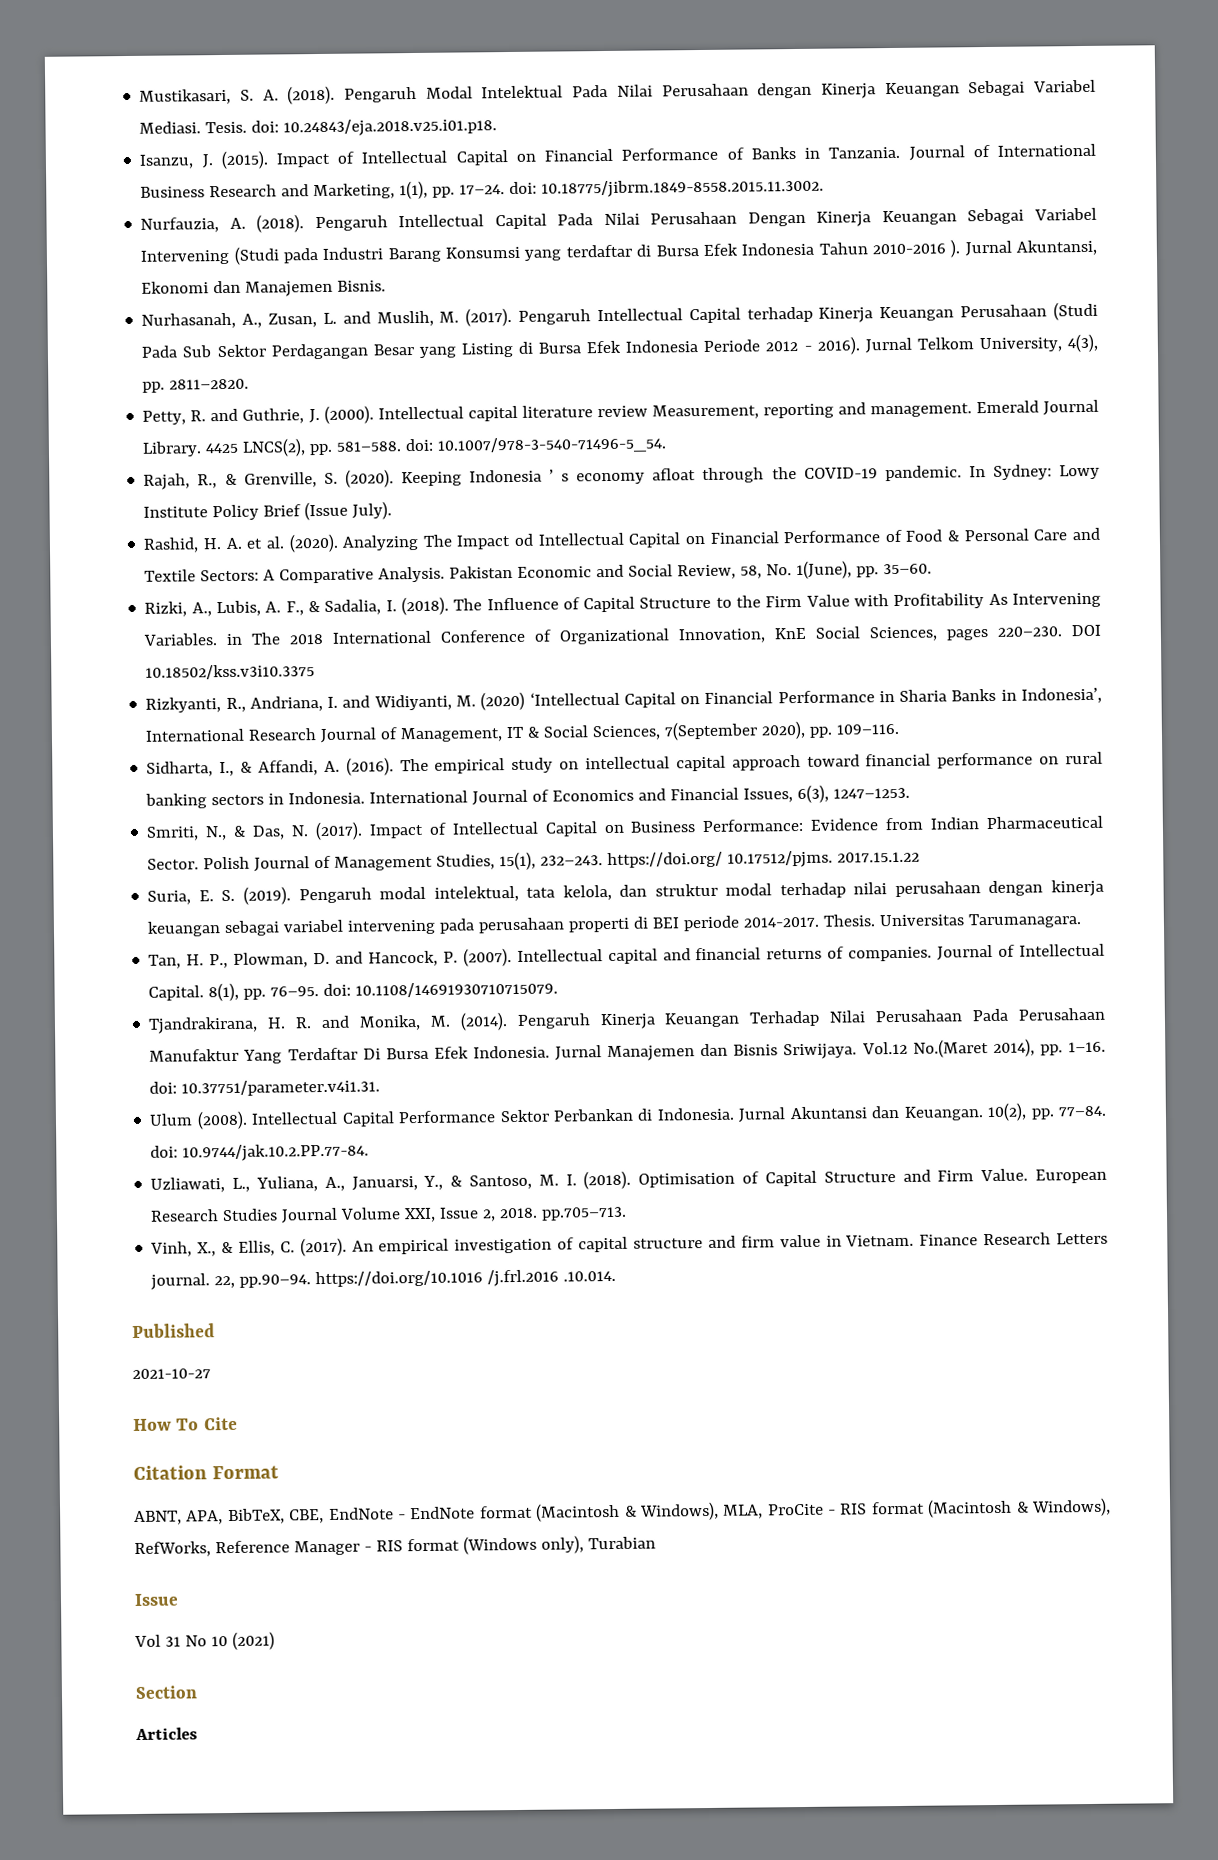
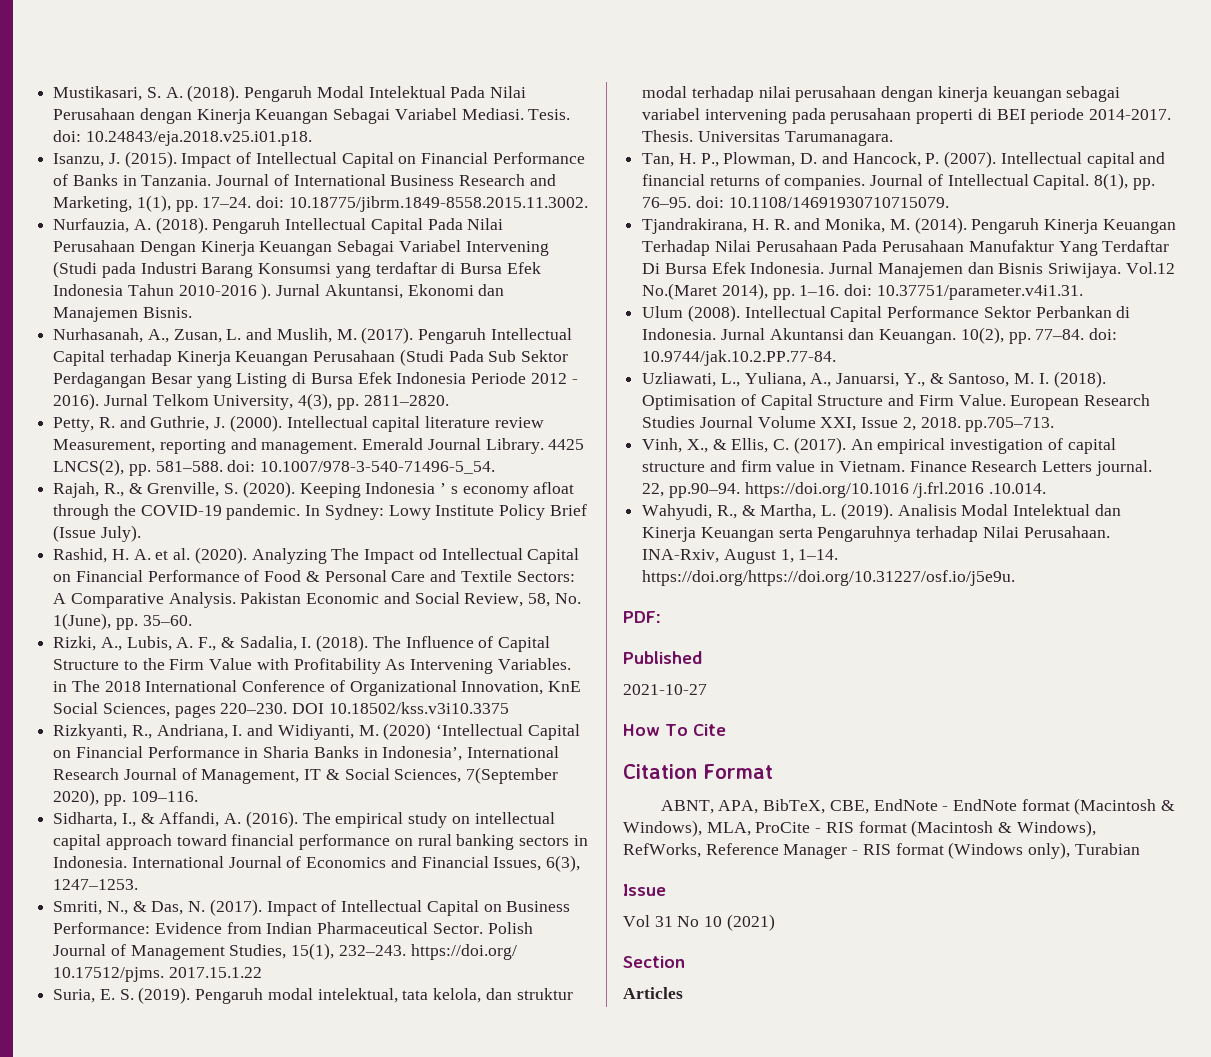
+ Wahyudi, R., & Martha, L. (2019). Analisis Modal Intelektual dan Kinerja Keuangan serta Pengaruhnya terhadap Nilai Perusahaan. INA-Rxiv, August 1, 1–14. https://doi.org/https://doi.org/10.31227/osf.io/j5e9u.
+ PDF:

